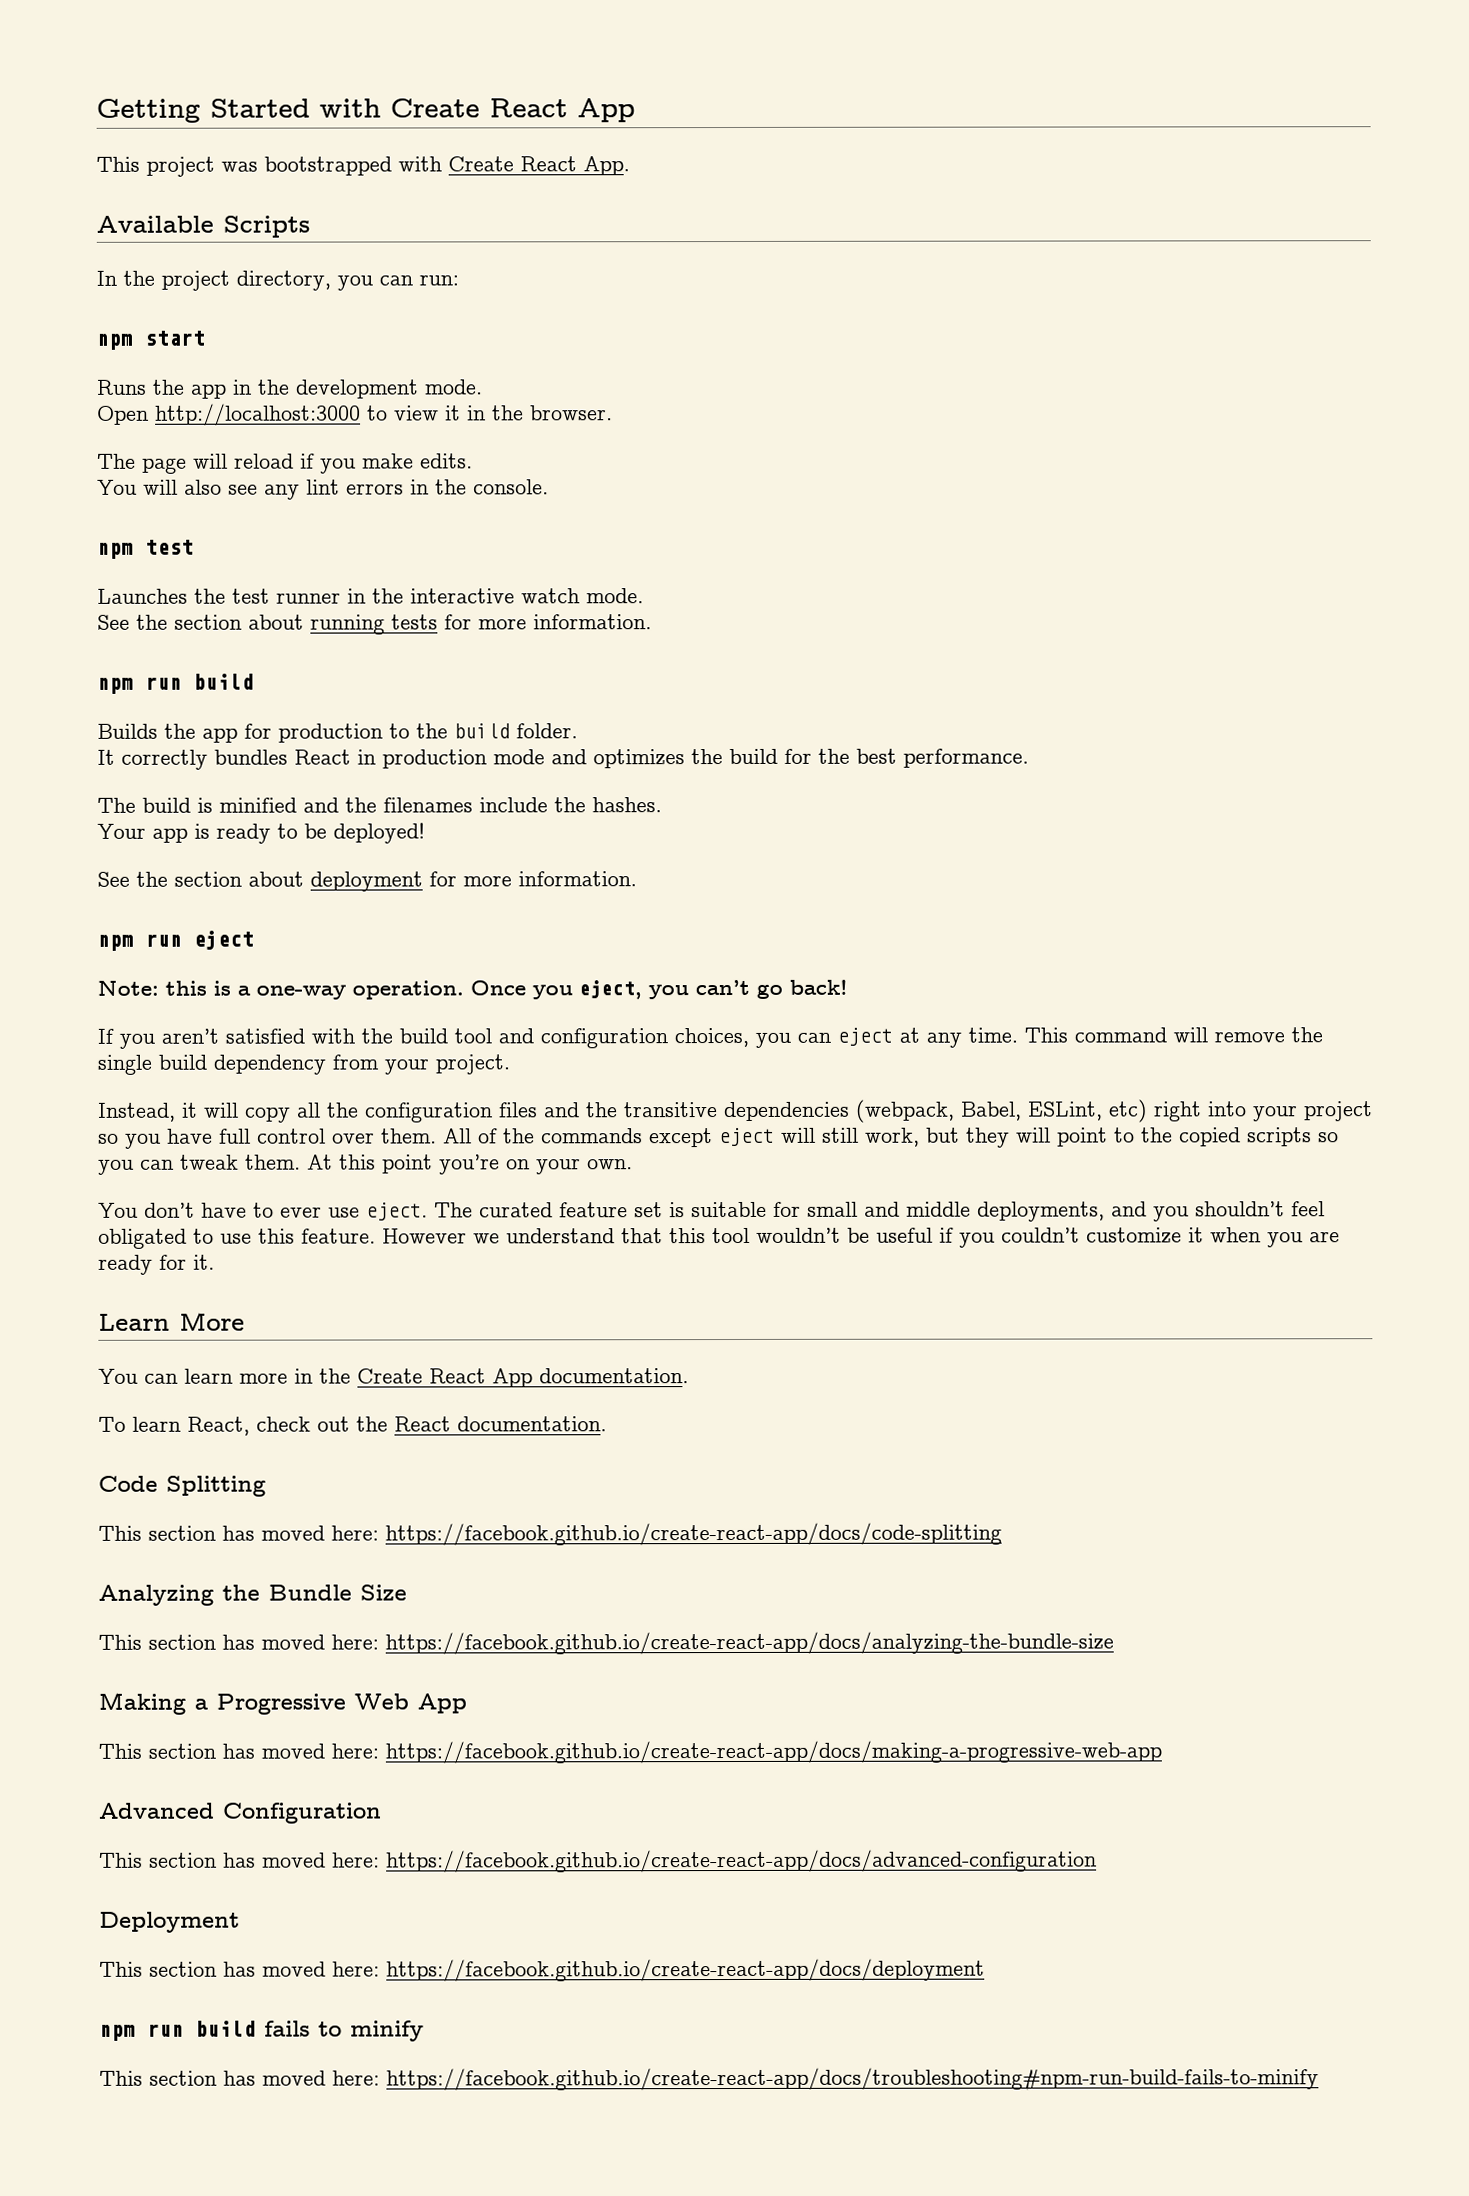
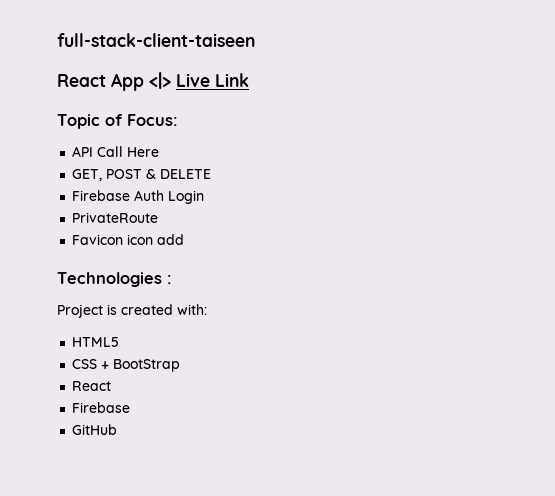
- Getting Started with Create React App
- This project was bootstrapped with Create React App.
- Available Scripts
- In the project directory, you can run:
- npm start
- Runs the app in the development mode.
- Open http://localhost:3000 to view it in the browser.
- The page will reload if you make edits.
- You will also see any lint errors in the console.
- npm test
- Launches the test runner in the interactive watch mode.
- See the section about running tests for more information.
- npm run build
- Builds the app for production to the build folder.
- It correctly bundles React in production mode and optimizes the build for the best performance.
- The build is minified and the filenames include the hashes.
- Your app is ready to be deployed!
- See the section about deployment for more information.
- npm run eject
- Note: this is a one-way operation. Once you eject, you can’t go back!
- If you aren’t satisfied with the build tool and configuration choices, you can eject at any time. This command will remove the single build dependency from your project.
- Instead, it will copy all the configuration files and the transitive dependencies (webpack, Babel, ESLint, etc) right into your project so you have full control over them. All of the commands except eject will still work, but they will point to the copied scripts so you can tweak them. At this point you’re on your own.
- You don’t have to ever use eject. The curated feature set is suitable for small and middle deployments, and you shouldn’t feel obligated to use this feature. However we understand that this tool wouldn’t be useful if you couldn’t customize it when you are ready for it.
- Learn More
- You can learn more in the Create React App documentation.
- To learn React, check out the React documentation.
- Code Splitting
- This section has moved here: https://facebook.github.io/create-react-app/docs/code-splitting
- Analyzing the Bundle Size
- This section has moved here: https://facebook.github.io/create-react-app/docs/analyzing-the-bundle-size
- Making a Progressive Web App
- This section has moved here: https://facebook.github.io/create-react-app/docs/making-a-progressive-web-app
- Advanced Configuration
- This section has moved here: https://facebook.github.io/create-react-app/docs/advanced-configuration
- Deployment
- This section has moved here: https://facebook.github.io/create-react-app/docs/deployment
- npm run build fails to minify
- This section has moved here: https://facebook.github.io/create-react-app/docs/troubleshooting#npm-run-build-fails-to-minify
+ full-stack-client-taiseen
+ React App <|> Live Link
+ Topic of Focus:
+ API Call Here
+ GET, POST & DELETE
+ Firebase Auth Login
+ PrivateRoute
+ Favicon icon add
+ Technologies :
+ Project is created with:
+ HTML5
+ CSS + BootStrap
+ React
+ Firebase
+ GitHub

